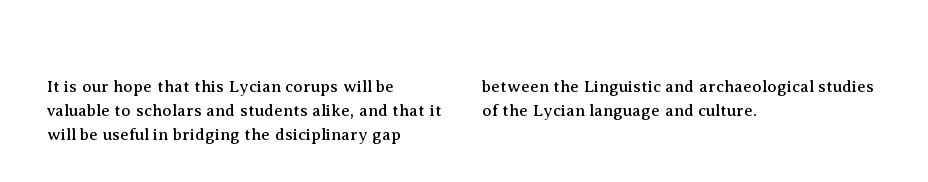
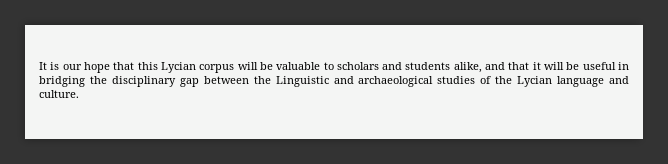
- It is our hope that this Lycian corups will be valuable to scholars and students alike, and that it will be useful in bridging the dsiciplinary gap between the Linguistic and archaeological studies of the Lycian language and culture.
+ It is our hope that this Lycian corpus will be valuable to scholars and students alike, and that it will be useful in bridging the disciplinary gap between the Linguistic and archaeological studies of the Lycian language and culture.

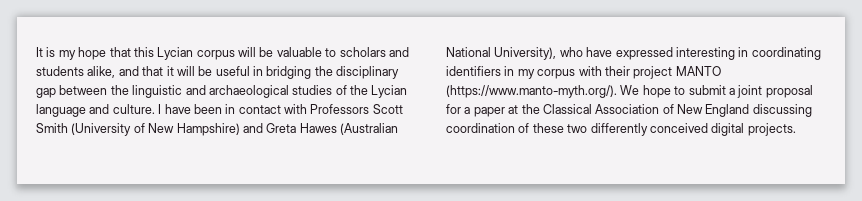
- It is our hope that this Lycian corpus will be valuable to scholars and students alike, and that it will be useful in bridging the disciplinary gap between the Linguistic and archaeological studies of the Lycian language and culture.
+ It is my hope that this Lycian corpus will be valuable to scholars and students alike, and that it will be useful in bridging the disciplinary gap between the linguistic and archaeological studies of the Lycian language and culture.
+ I have been in contact with Professors Scott Smith (University of New Hampshire) and Greta Hawes (Australian National University), who have expressed interesting in coordinating identifiers in my corpus with their project MANTO (https://www.manto-myth.org/). We hope to submit a joint proposal for a paper at the Classical Association of New England discussing coordination of these two differently conceived digital projects.

